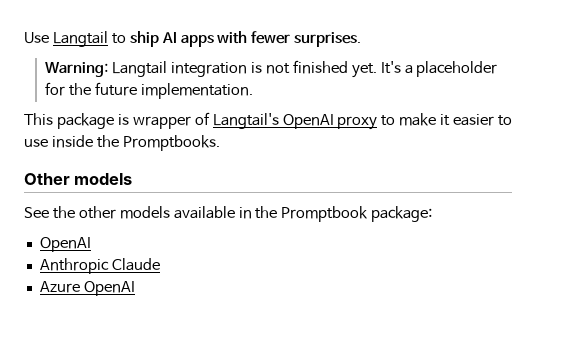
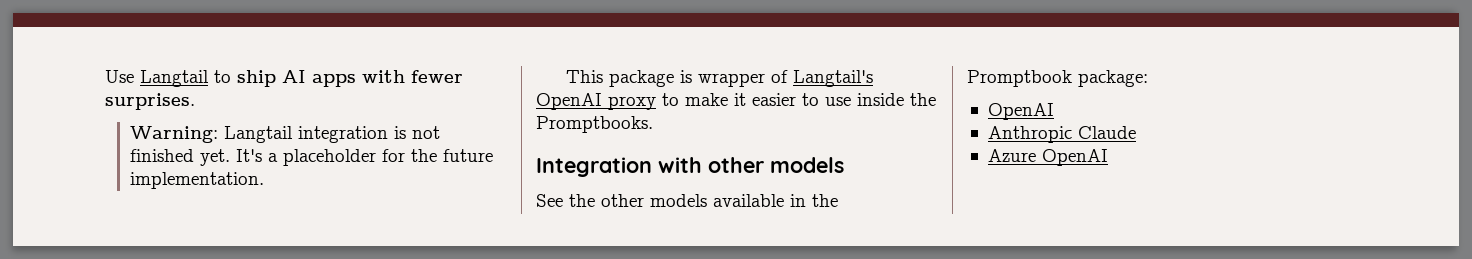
- Other models
+ Integration with other models

